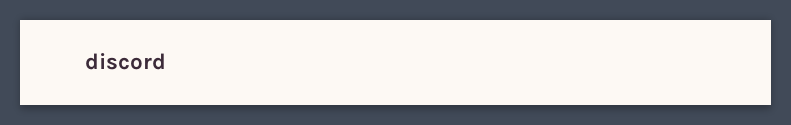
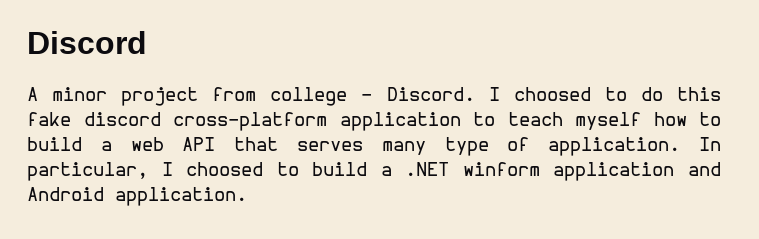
- discord
+ Discord
+ A minor project from college - Discord. I choosed to do this fake discord cross-platform application to teach myself how to build a web API that serves many type of application. In particular, I choosed to build a .NET winform application and Android application.

